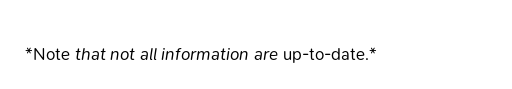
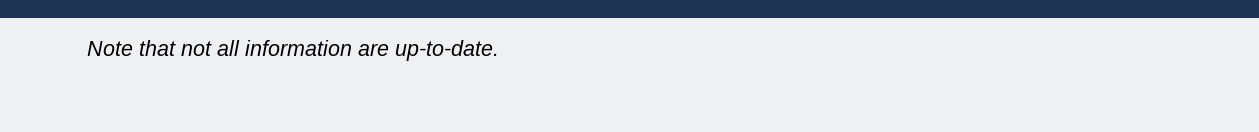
- *Note that not all information are up-to-date.*
+ Note that not all information are up-to-date.

